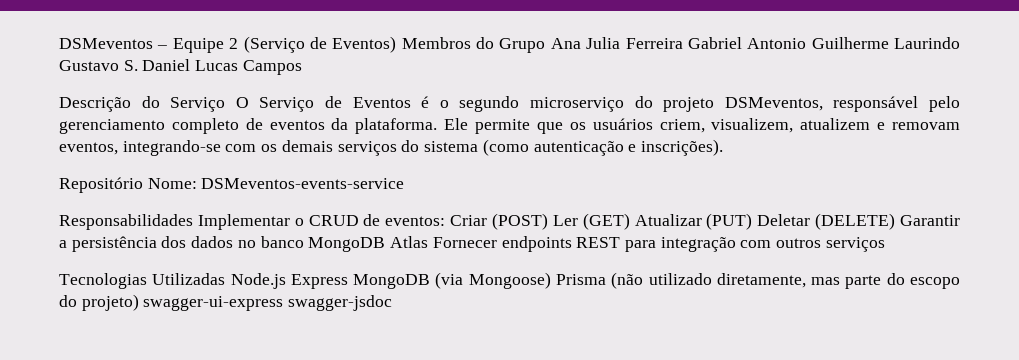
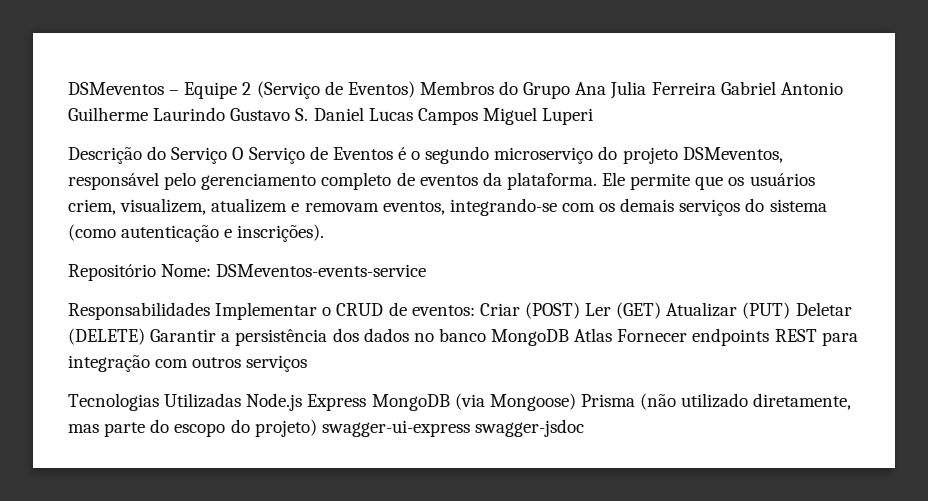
- DSMeventos – Equipe 2 (Serviço de Eventos) Membros do Grupo Ana Julia Ferreira Gabriel Antonio Guilherme Laurindo Gustavo S. Daniel Lucas Campos
+ DSMeventos – Equipe 2 (Serviço de Eventos) Membros do Grupo Ana Julia Ferreira Gabriel Antonio Guilherme Laurindo Gustavo S. Daniel Lucas Campos Miguel Luperi

